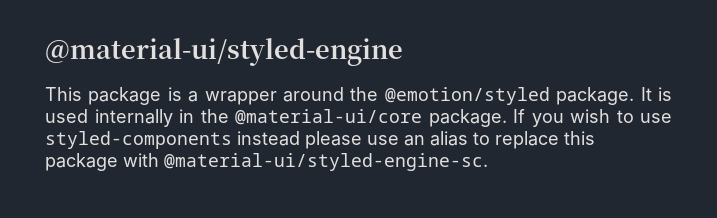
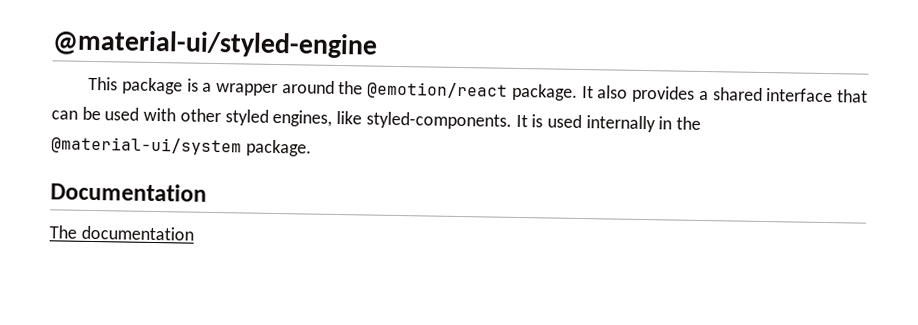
- This package is a wrapper around the @emotion/styled package.
+ This package is a wrapper around the @emotion/react package.
- It is used internally in the @material-ui/core package. If you wish to use styled-components instead please use an alias to replace this package with @material-ui/styled-engine-sc.
+ It also provides a shared interface that can be used with other styled engines, like styled-components. It is used internally in the @material-ui/system package.
+ Documentation
+ The documentation

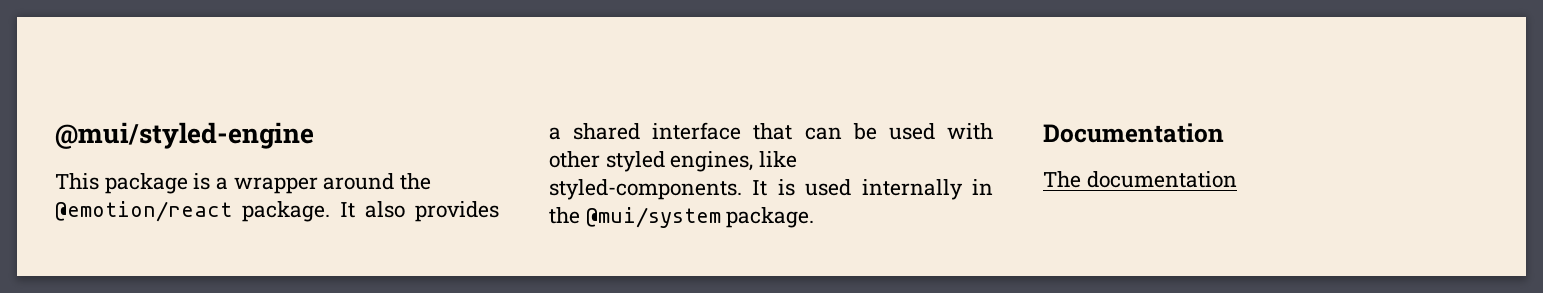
- @material-ui/styled-engine
+ @mui/styled-engine
- It is used internally in the @material-ui/system package.
+ It is used internally in the @mui/system package.

